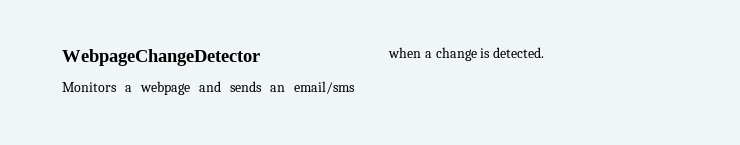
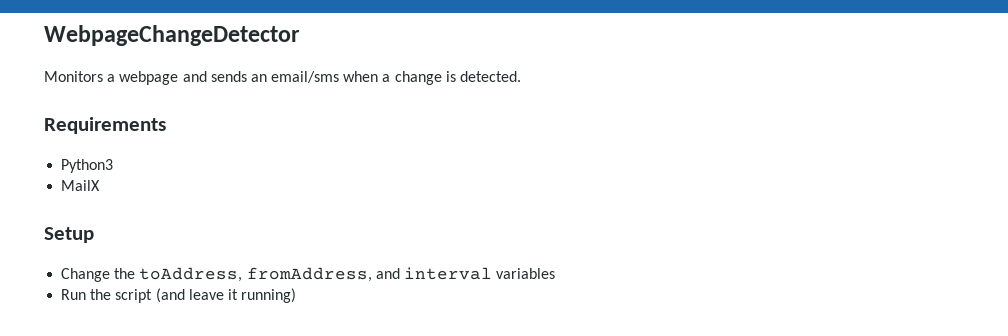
+ Requirements
+ Python3
+ MailX
+ Setup
+ Change the toAddress, fromAddress, and interval variables
+ Run the script (and leave it running)

